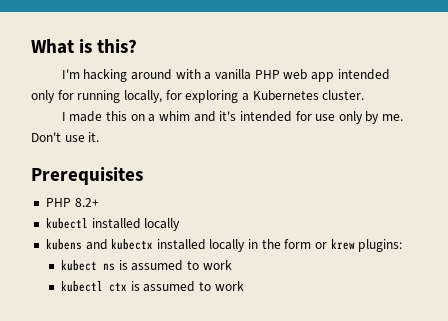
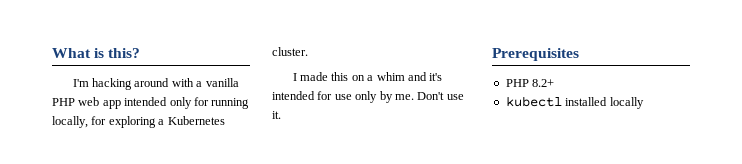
- kubens and kubectx installed locally in the form or krew plugins:
- kubect ns is assumed to work
- kubectl ctx is assumed to work

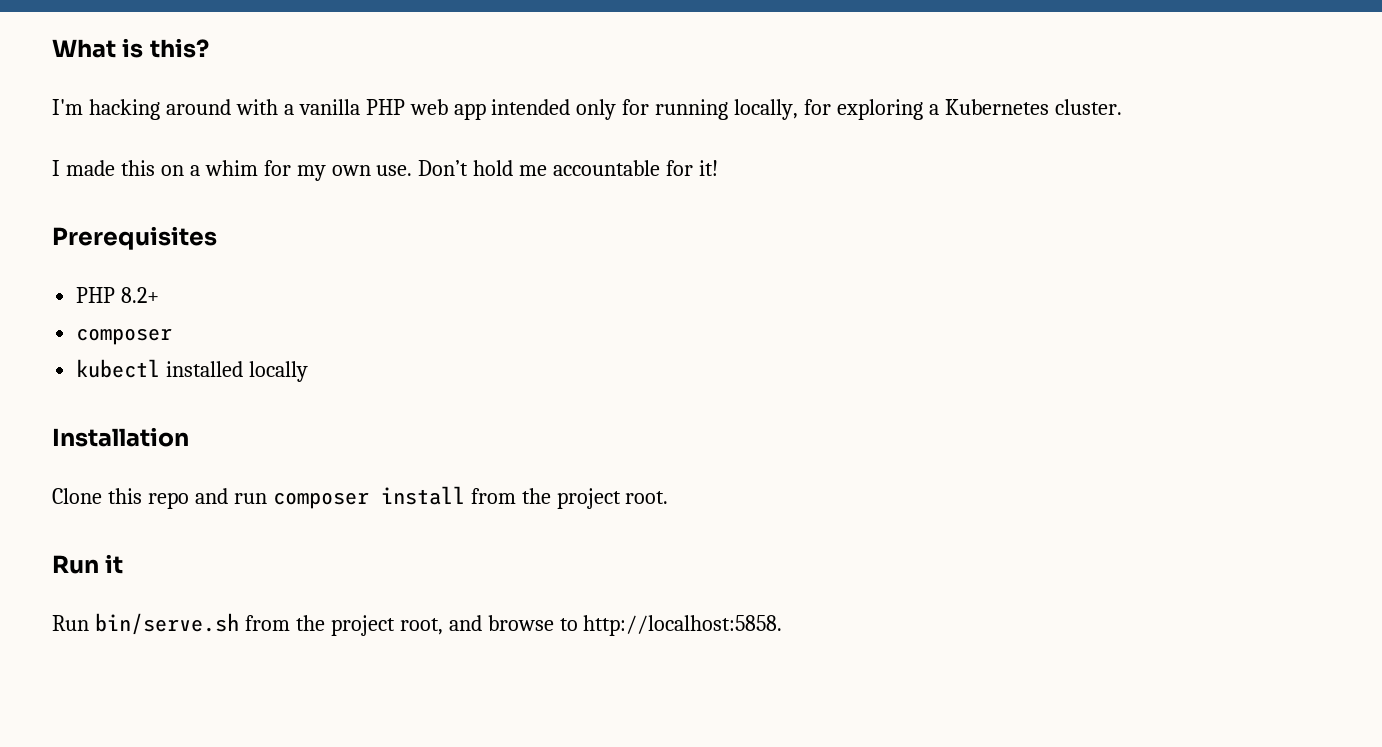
- I made this on a whim and it's intended for use only by me. Don't use it.
+ I made this on a whim for my own use. Don’t hold me accountable for it!
  PHP 8.2+
+ composer
+ Installation
+ Clone this repo and run composer install from the project root.
+ Run it
+ Run bin/serve.sh from the project root, and browse to http://localhost:5858.

